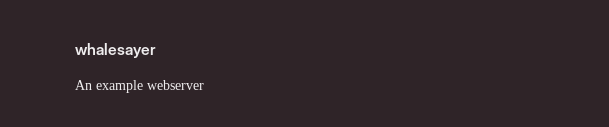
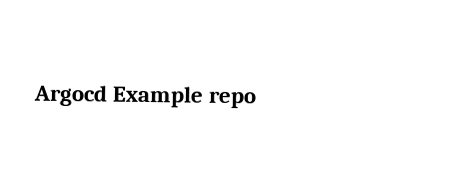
- whalesayer
- An example webserver
+ Argocd Example repo

